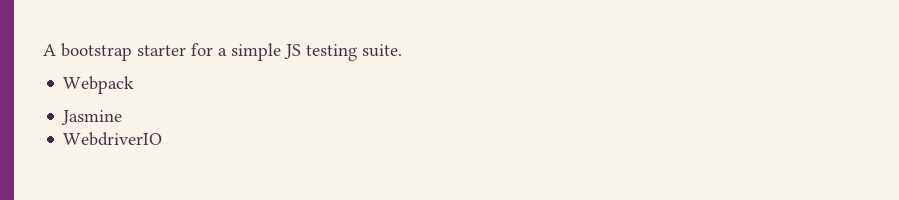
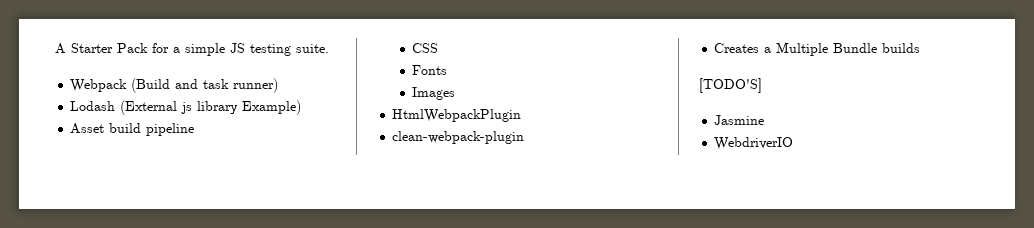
- A bootstrap starter for a simple JS testing suite.
+ A Starter Pack for a simple JS testing suite.
- Webpack
+ Webpack (Build and task runner)
+ Lodash (External js library Example)
+ Asset build pipeline
+ CSS
+ Fonts
+ Images
+ HtmlWebpackPlugin
+ clean-webpack-plugin
+ Creates a Multiple Bundle builds
+ [TODO'S]

